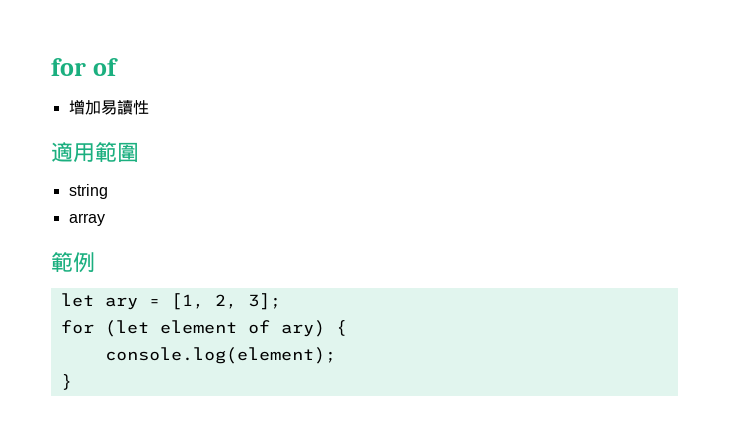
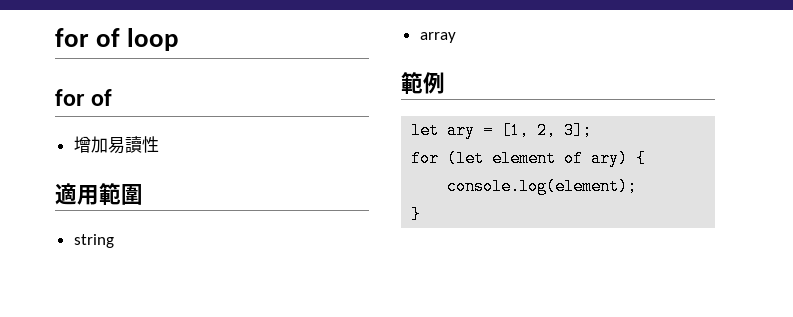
+ for of loop

